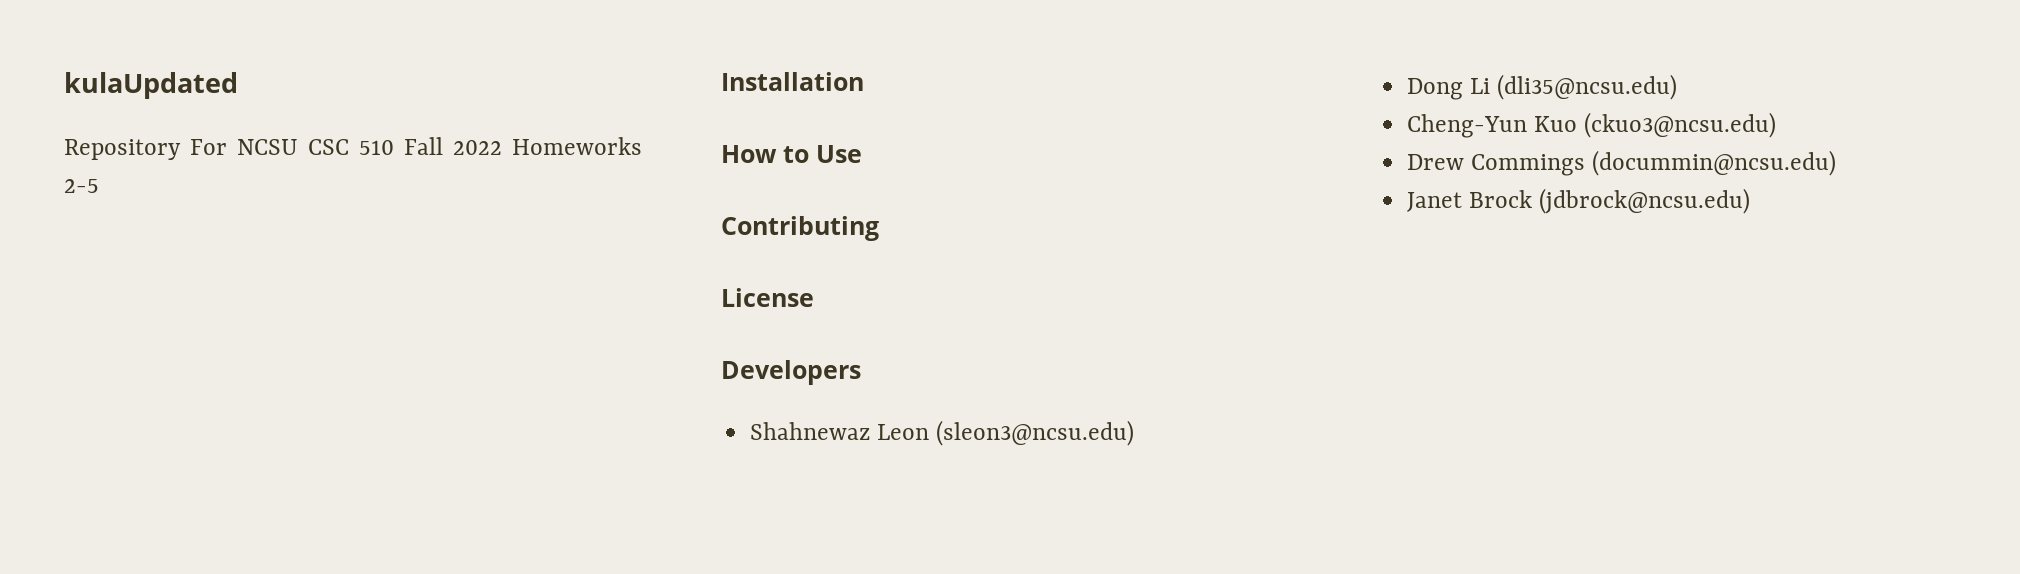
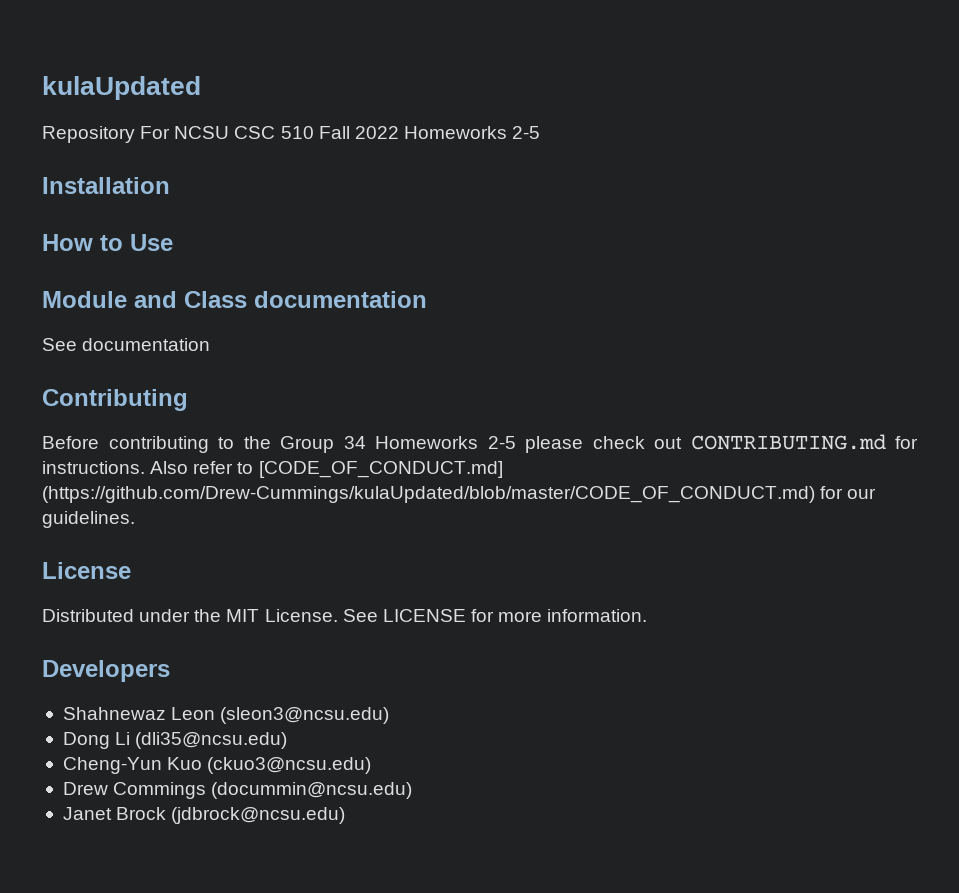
+ Module and Class documentation
+ See documentation
  Contributing
+ Before contributing to the Group 34 Homeworks 2-5 please check out CONTRIBUTING.md for instructions. Also refer to [CODE_OF_CONDUCT.md] (https://github.com/Drew-Cummings/kulaUpdated/blob/master/CODE_OF_CONDUCT.md) for our guidelines.
  License
+ Distributed under the MIT License. See LICENSE for more information.

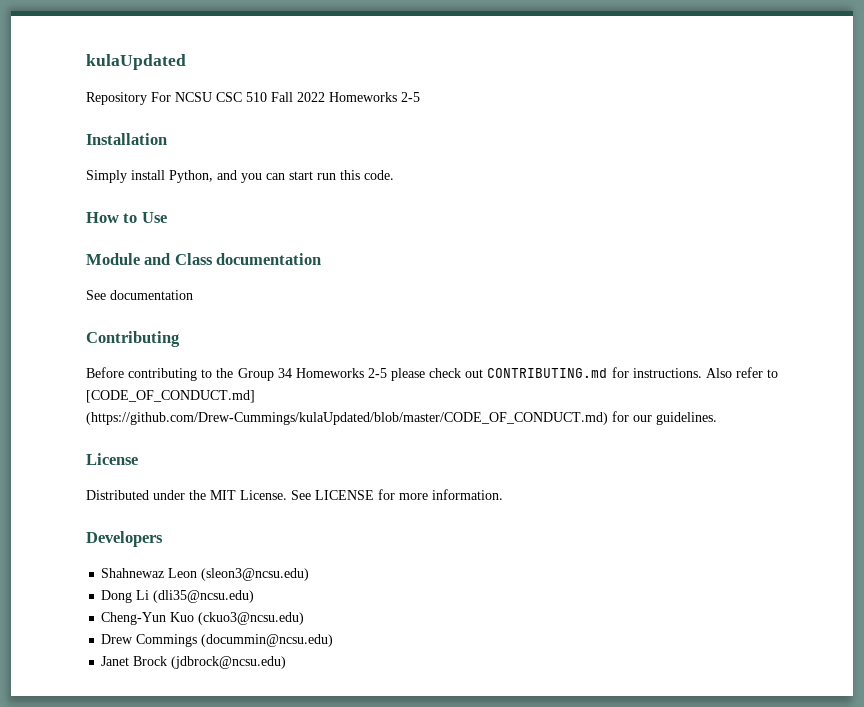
+ Simply install Python, and you can start run this code.

